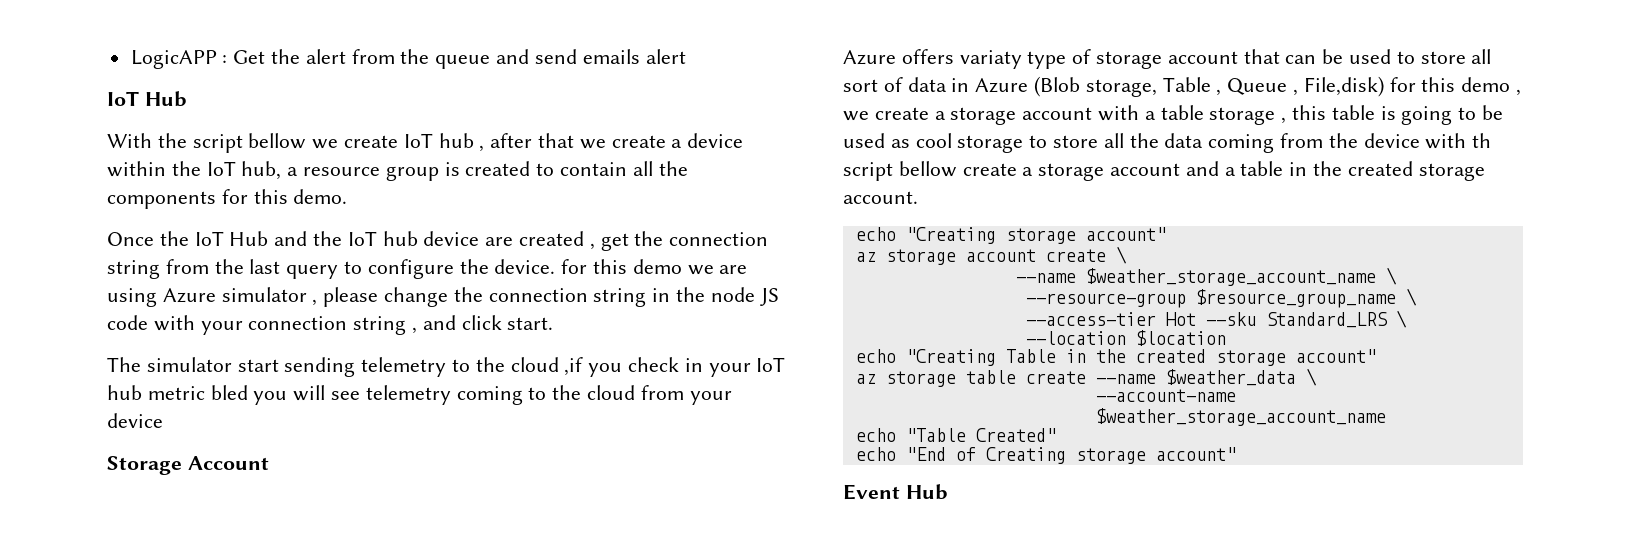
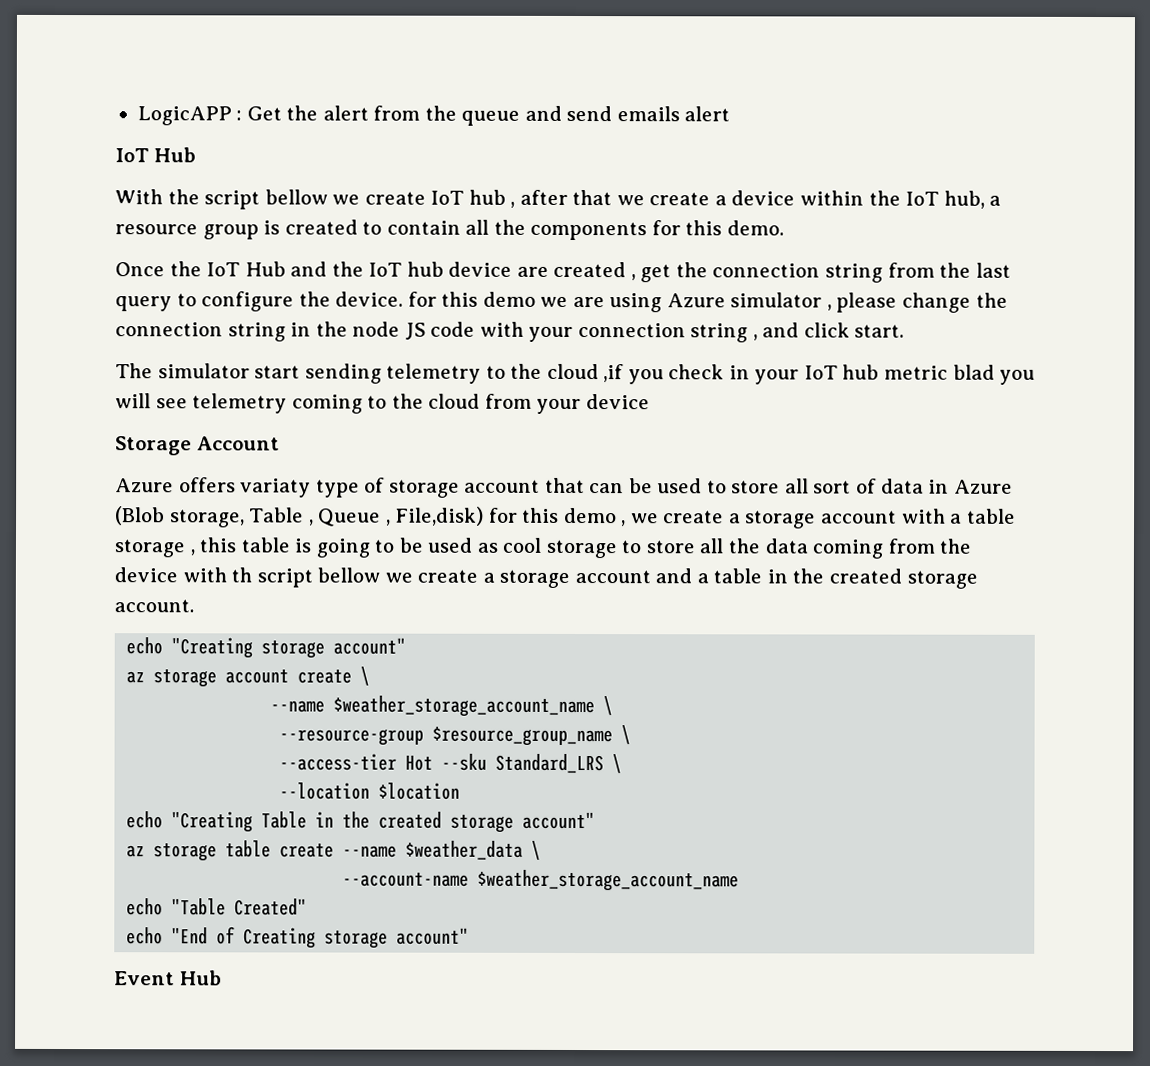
- The simulator start sending telemetry to the cloud ,if you check in your IoT hub metric bled you will see telemetry coming to the cloud from your device
+ The simulator start sending telemetry to the cloud ,if you check in your IoT hub metric blad you will see telemetry coming to the cloud from your device
- Azure offers variaty type of storage account that can be used to store all sort of data in Azure (Blob storage, Table , Queue , File,disk) for this demo , we create a storage account with a table storage , this table is going to be used as cool storage to store all the data coming from the device with th script bellow create a storage account and a table in the created storage account.
+ Azure offers variaty type of storage account that can be used to store all sort of data in Azure (Blob storage, Table , Queue , File,disk) for this demo , we create a storage account with a table storage , this table is going to be used as cool storage to store all the data coming from the device with th script bellow we create a storage account and a table in the created storage account.

